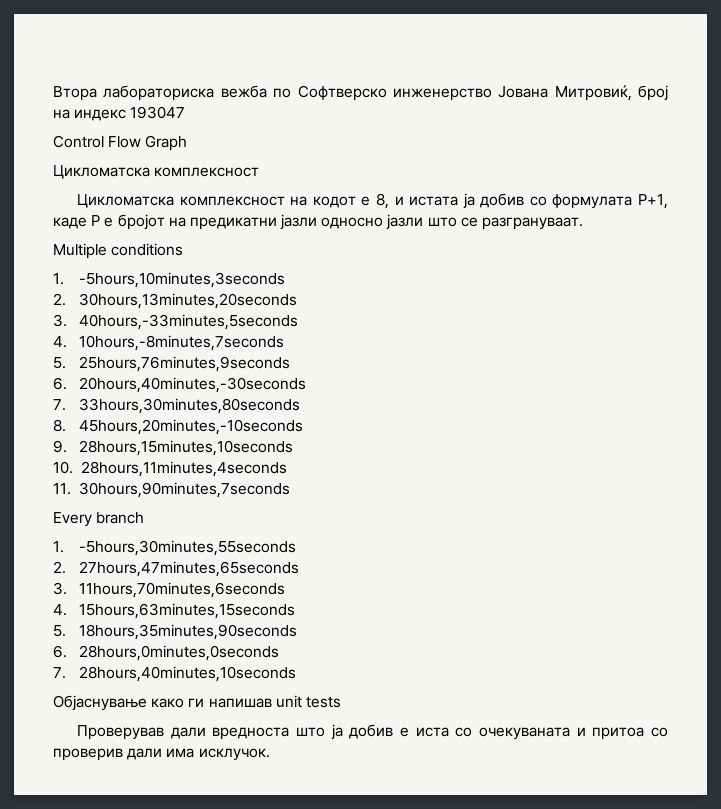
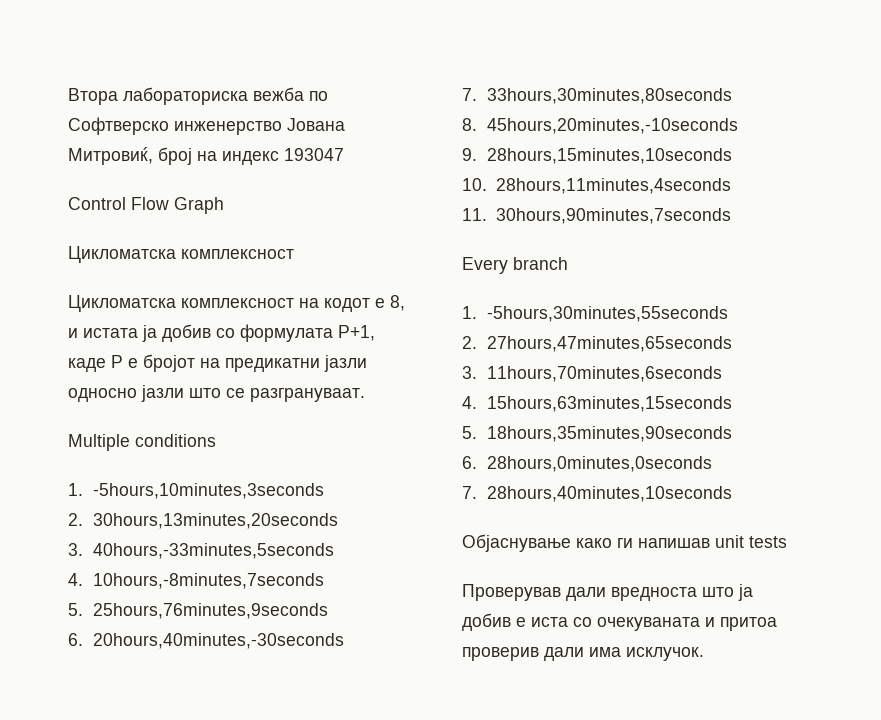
- Проверував дали вредноста што ја добив е иста со очекуваната и притоа со проверив дали има исклучок.
+ Проверував дали вредноста што ја добив е иста со очекуваната и притоа проверив дали има исклучок.

